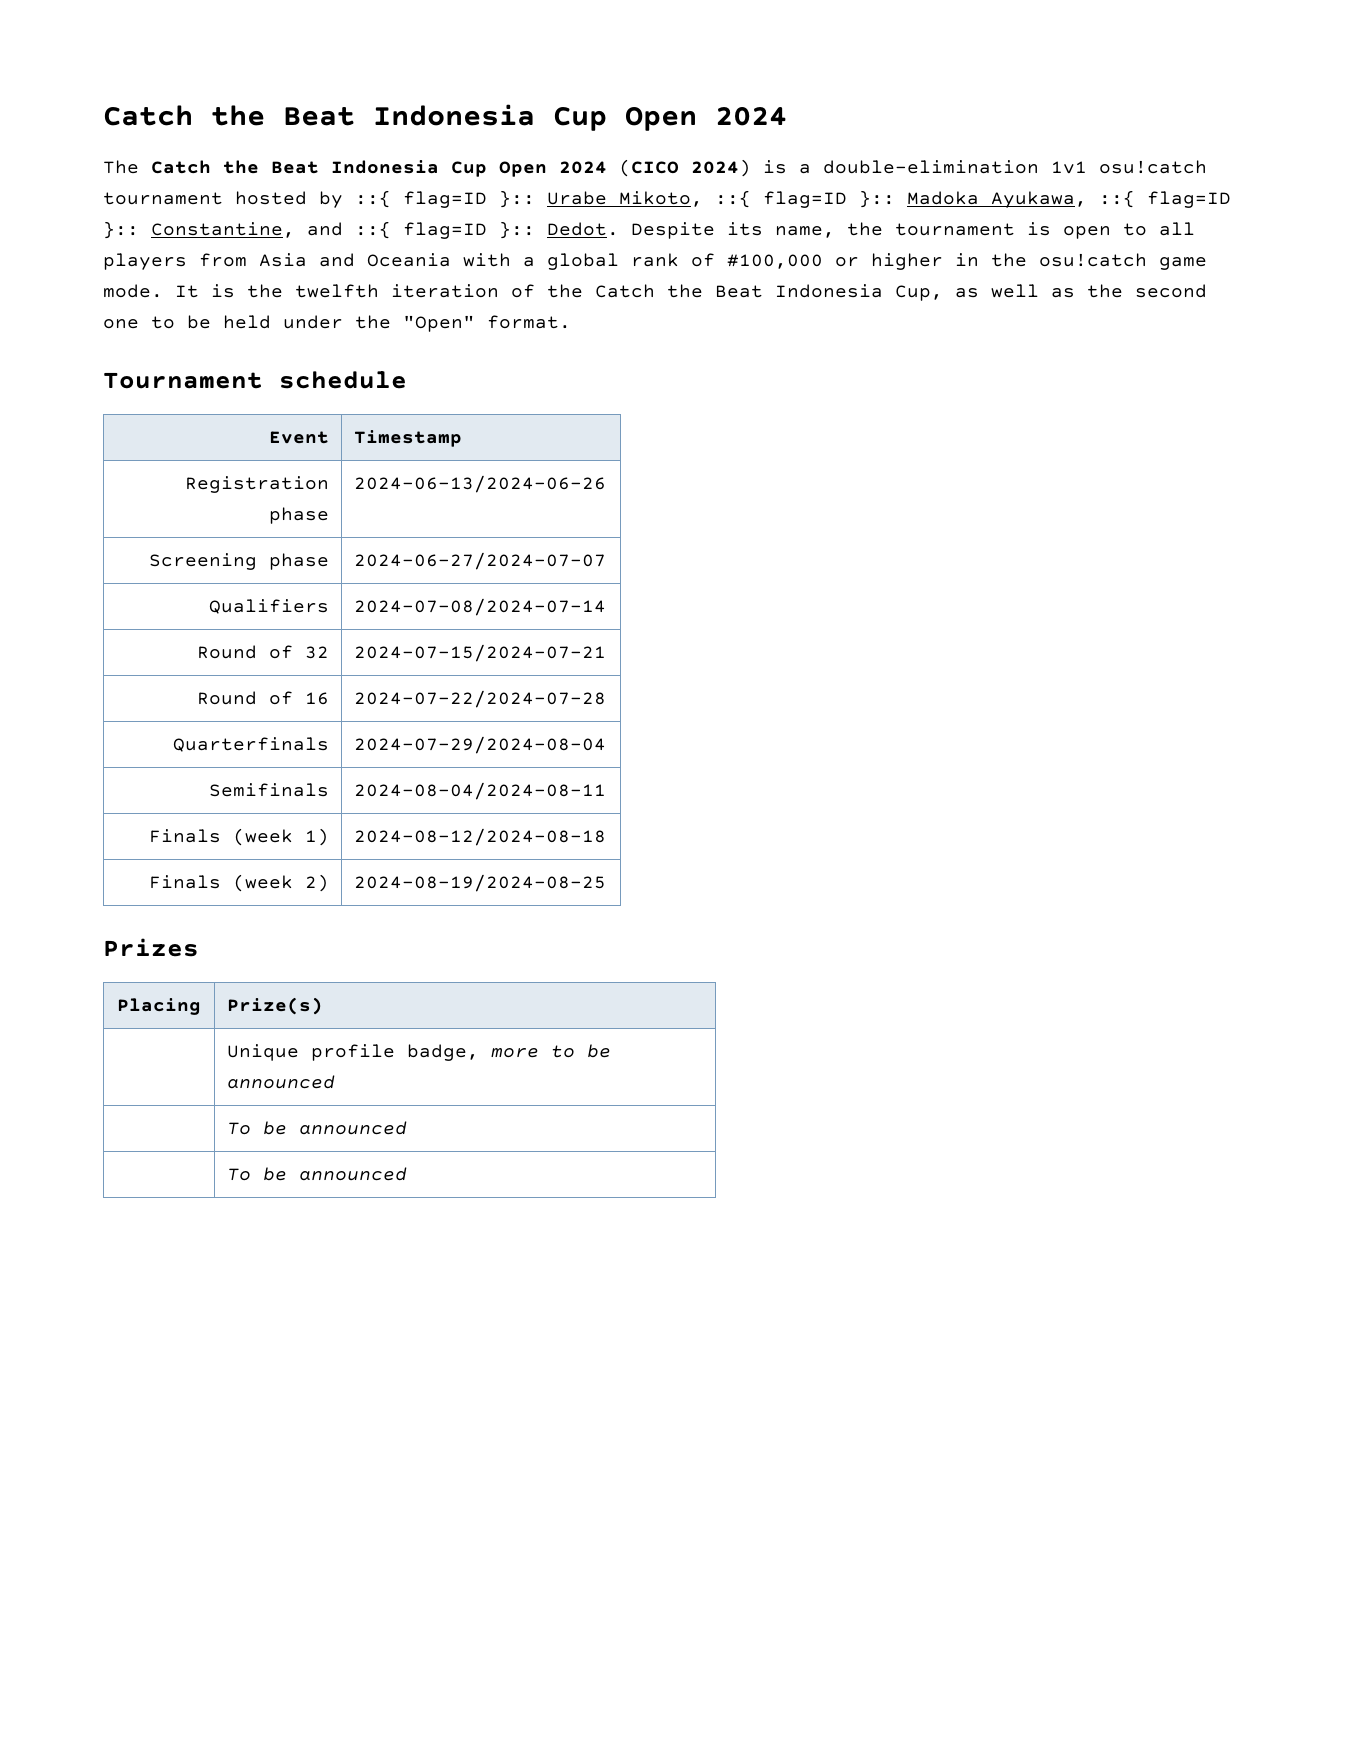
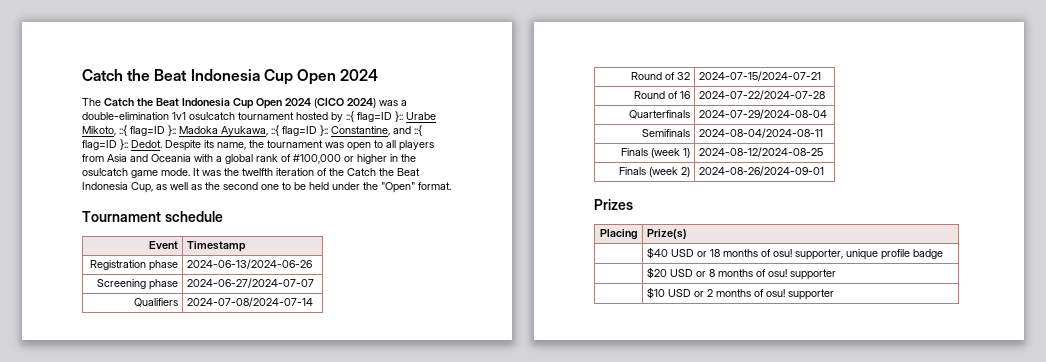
- The Catch the Beat Indonesia Cup Open 2024 (CICO 2024) is a double-elimination 1v1 osu!catch tournament hosted by ::{ flag=ID }:: Urabe Mikoto, ::{ flag=ID }:: Madoka Ayukawa, ::{ flag=ID }:: Constantine, and ::{ flag=ID }:: Dedot.
+ The Catch the Beat Indonesia Cup Open 2024 (CICO 2024) was a double-elimination 1v1 osu!catch tournament hosted by ::{ flag=ID }:: Urabe Mikoto, ::{ flag=ID }:: Madoka Ayukawa, ::{ flag=ID }:: Constantine, and ::{ flag=ID }:: Dedot.
- Despite its name, the tournament is open to all players from Asia and Oceania with a global rank of #100,000 or higher in the osu!catch game mode.
+ Despite its name, the tournament was open to all players from Asia and Oceania with a global rank of #100,000 or higher in the osu!catch game mode.
- It is the twelfth iteration of the Catch the Beat Indonesia Cup, as well as the second one to be held under the "Open" format.
+ It was the twelfth iteration of the Catch the Beat Indonesia Cup, as well as the second one to be held under the "Open" format.
- Finals (week 1) | 2024-08-12/2024-08-18
+ Finals (week 1) | 2024-08-12/2024-08-25
- Finals (week 2) | 2024-08-19/2024-08-25
+ Finals (week 2) | 2024-08-26/2024-09-01
- | Unique profile badge, more to be announced
- | To be announced
- | To be announced
+ | $40 USD or 18 months of osu! supporter, unique profile badge
+ | $20 USD or 8 months of osu! supporter
+ | $10 USD or 2 months of osu! supporter

